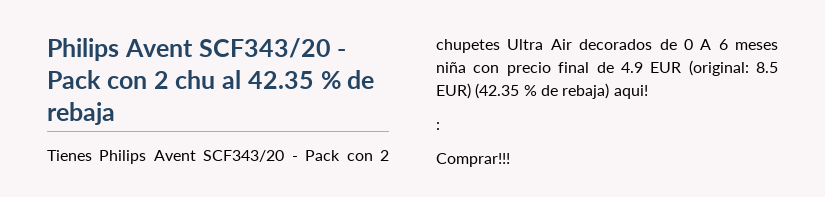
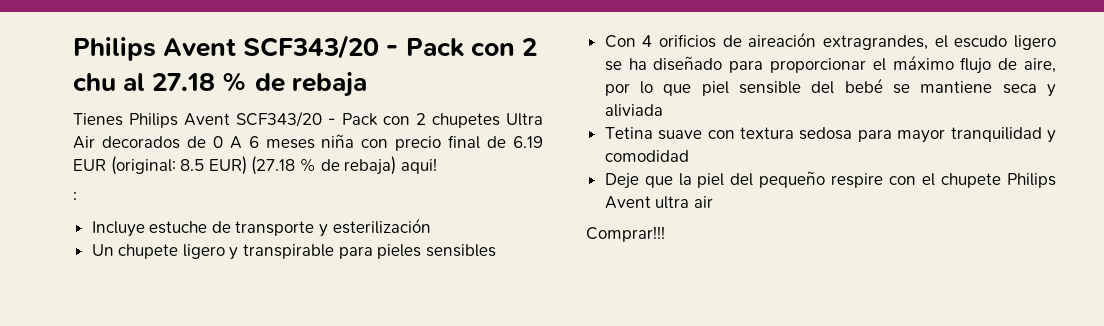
- Philips Avent SCF343/20 - Pack con 2 chu al 42.35 % de rebaja
+ Philips Avent SCF343/20 - Pack con 2 chu al 27.18 % de rebaja
- Tienes Philips Avent SCF343/20 - Pack con 2 chupetes Ultra Air decorados de 0 A 6 meses niña con precio final de 4.9 EUR (original: 8.5 EUR) (42.35 % de rebaja) aqui!
+ Tienes Philips Avent SCF343/20 - Pack con 2 chupetes Ultra Air decorados de 0 A 6 meses niña con precio final de 6.19 EUR (original: 8.5 EUR) (27.18 % de rebaja) aqui!
+ Incluye estuche de transporte y esterilización
+ Un chupete ligero y transpirable para pieles sensibles
+ Con 4 orificios de aireación extragrandes, el escudo ligero se ha diseñado para proporcionar el máximo flujo de aire, por lo que piel sensible del bebé se mantiene seca y aliviada
+ Tetina suave con textura sedosa para mayor tranquilidad y comodidad
+ Deje que la piel del pequeño respire con el chupete Philips Avent ultra air

